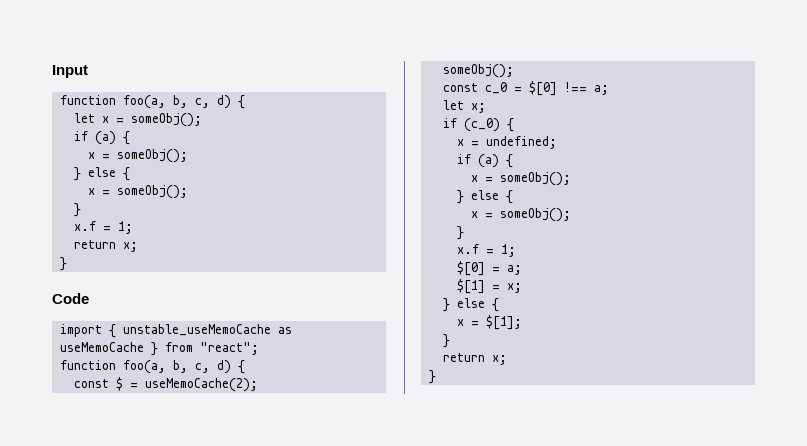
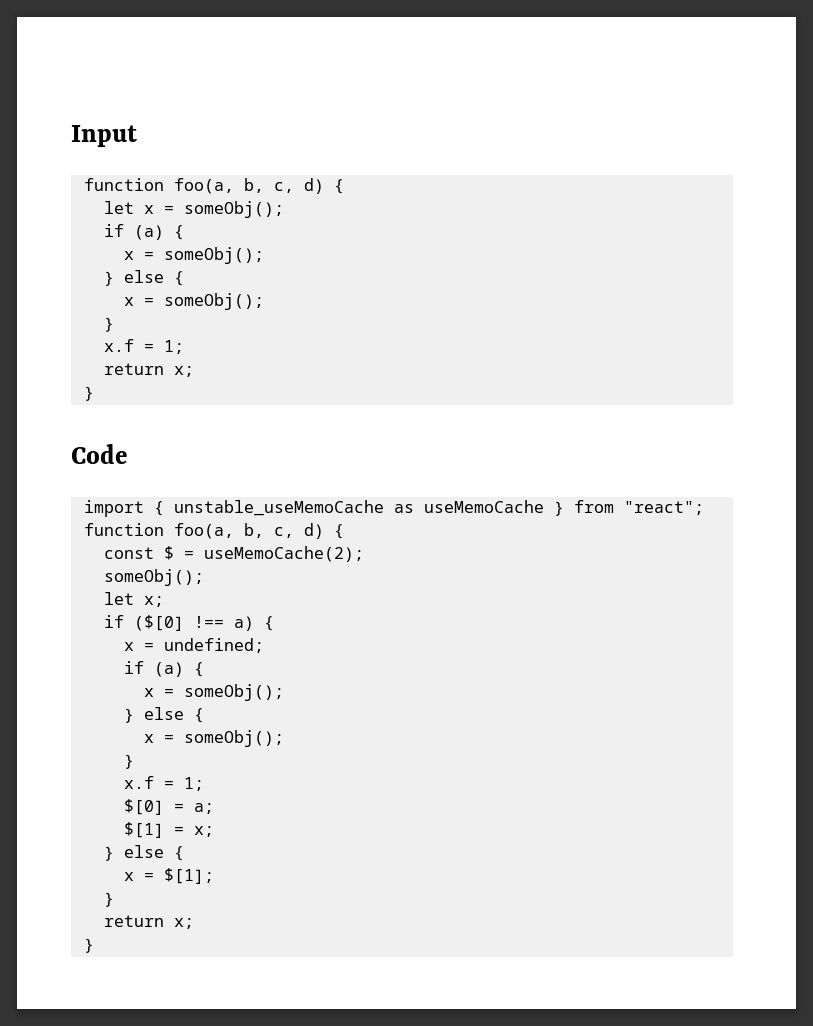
- const c_0 = $[0] !== a;
- if (c_0) {
+ if ($[0] !== a) {

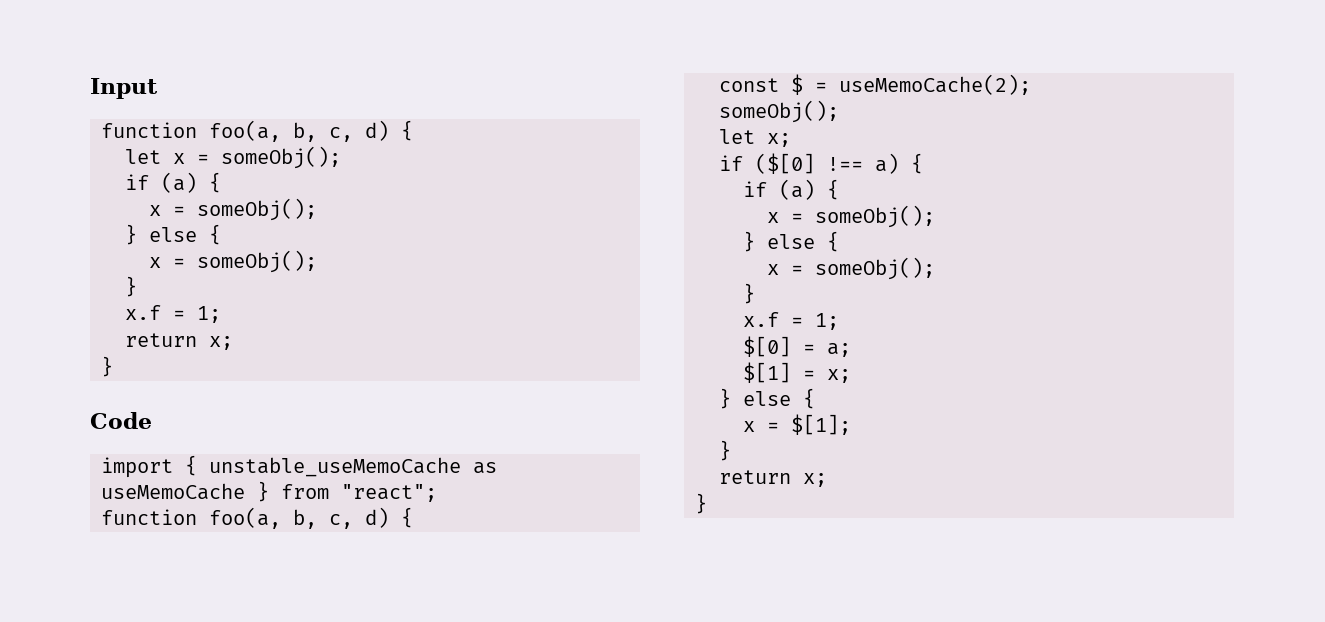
- x = undefined;

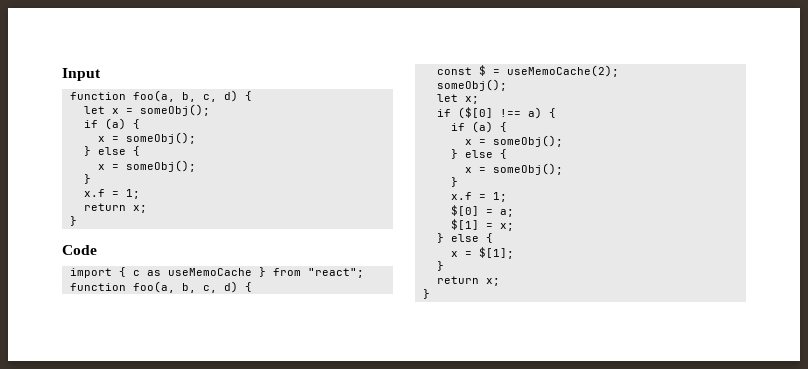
- import { unstable_useMemoCache as useMemoCache } from "react";
+ import { c as useMemoCache } from "react";

